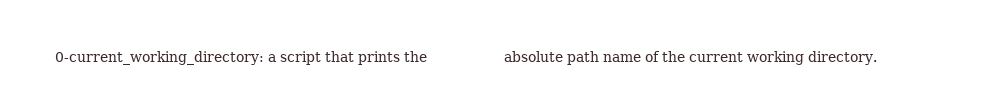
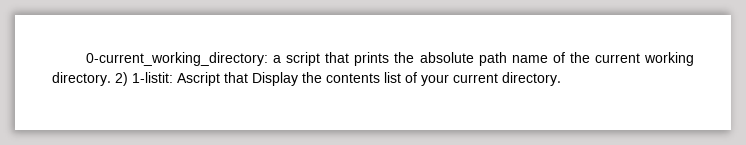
+ 2) 1-listit: Ascript that Display the contents list of your current directory.

